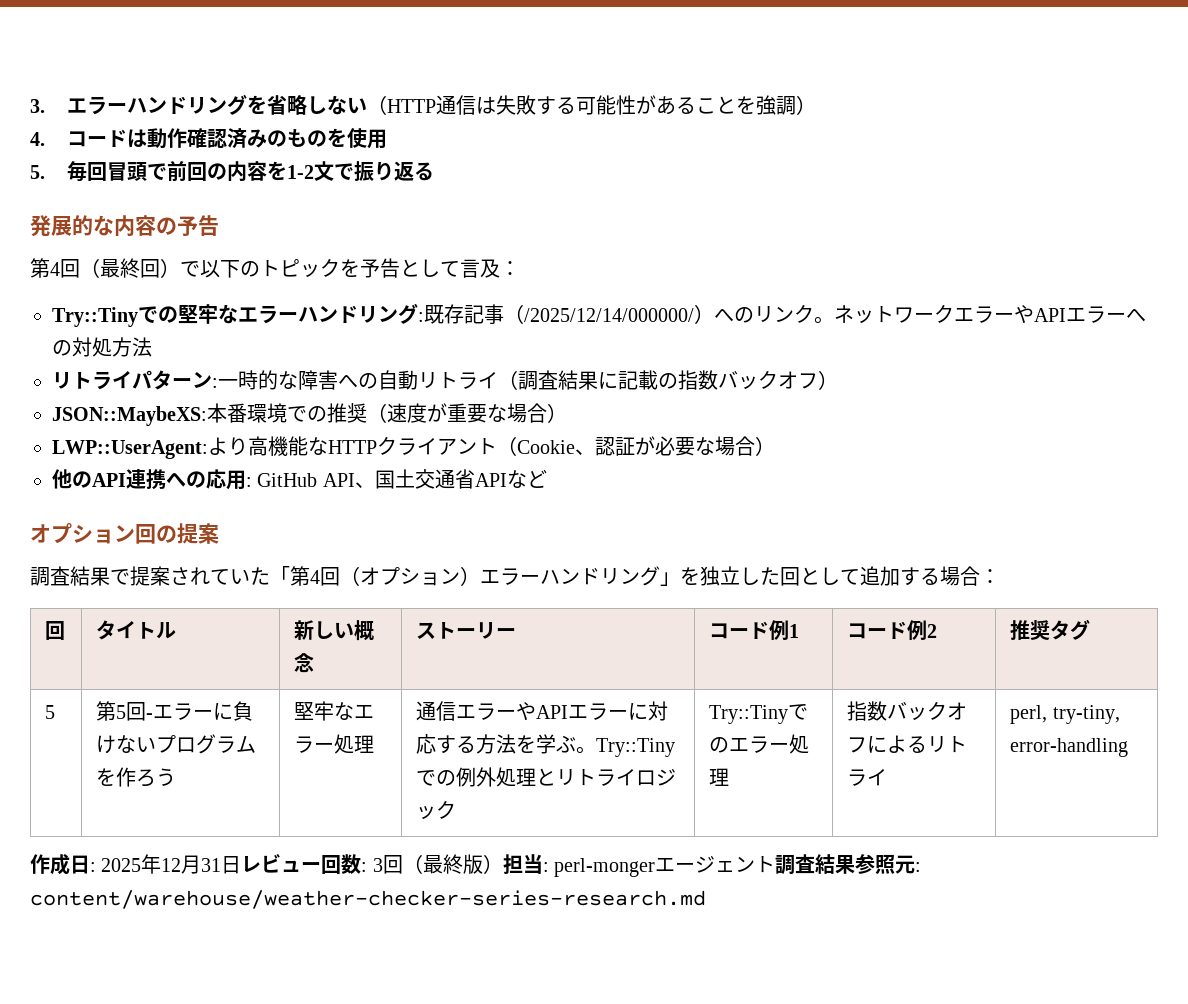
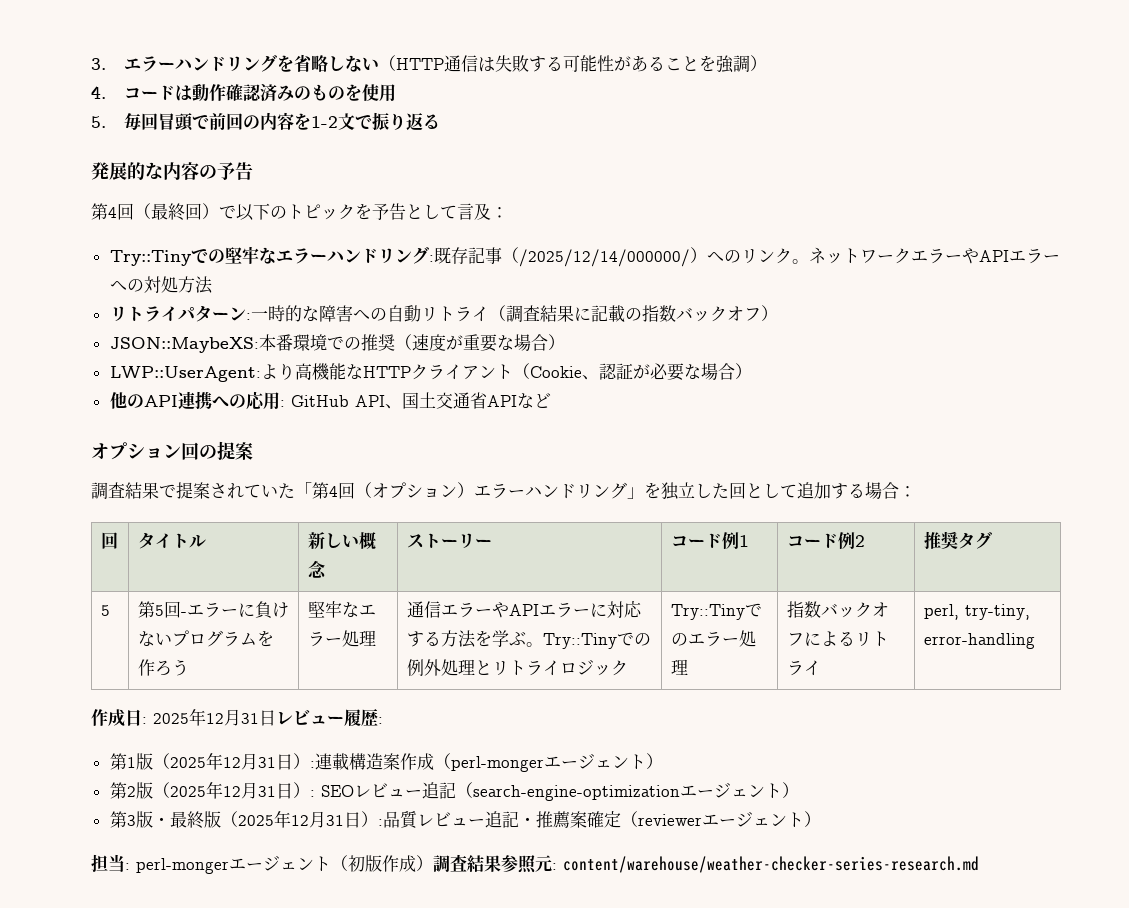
- 作成日: 2025年12月31日レビュー回数: 3回（最終版）担当: perl-mongerエージェント調査結果参照元: content/warehouse/weather-checker-series-research.md
+ 作成日: 2025年12月31日レビュー履歴:
+ 第1版（2025年12月31日）:連載構造案作成（perl-mongerエージェント）
+ 第2版（2025年12月31日）: SEOレビュー追記（search-engine-optimizationエージェント）
+ 第3版・最終版（2025年12月31日）:品質レビュー追記・推薦案確定（reviewerエージェント）
+ 担当: perl-mongerエージェント（初版作成）調査結果参照元: content/warehouse/weather-checker-series-research.md

